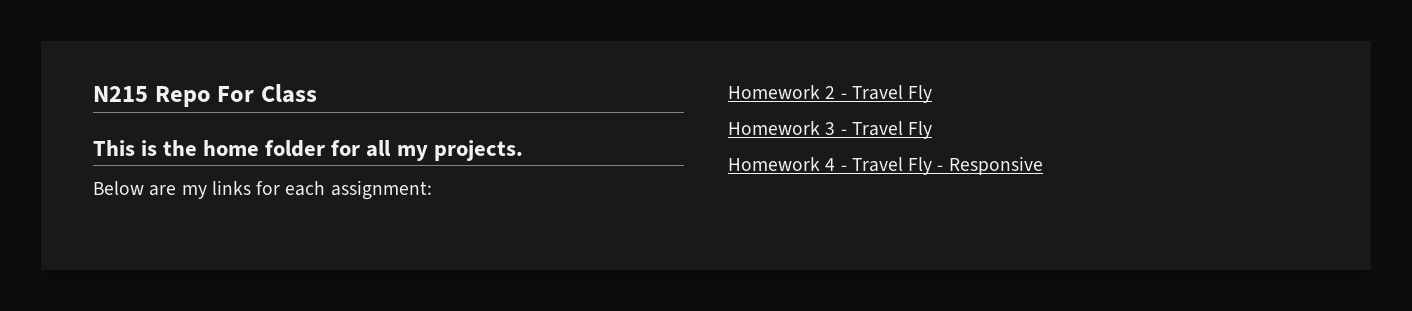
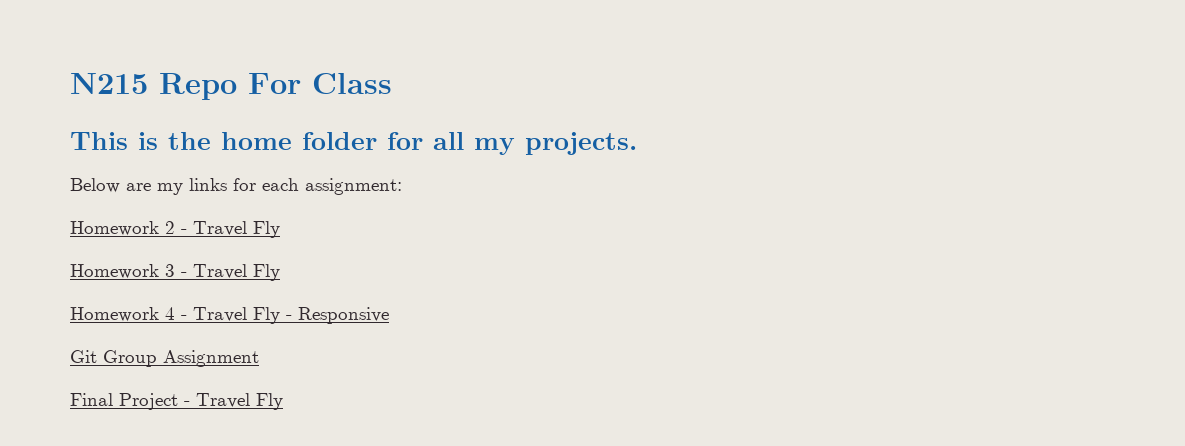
+ Git Group Assignment
+ Final Project - Travel Fly

